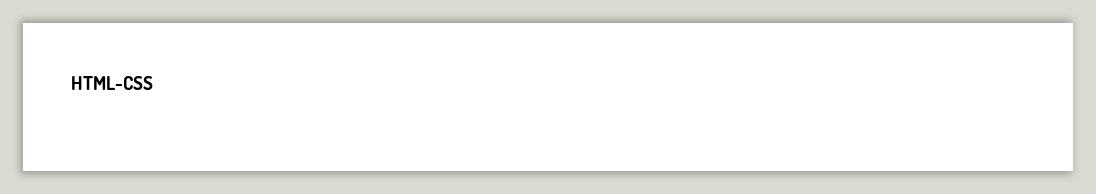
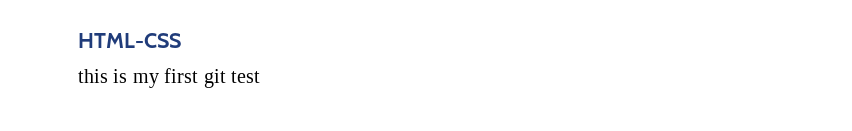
+ this is my first git test

